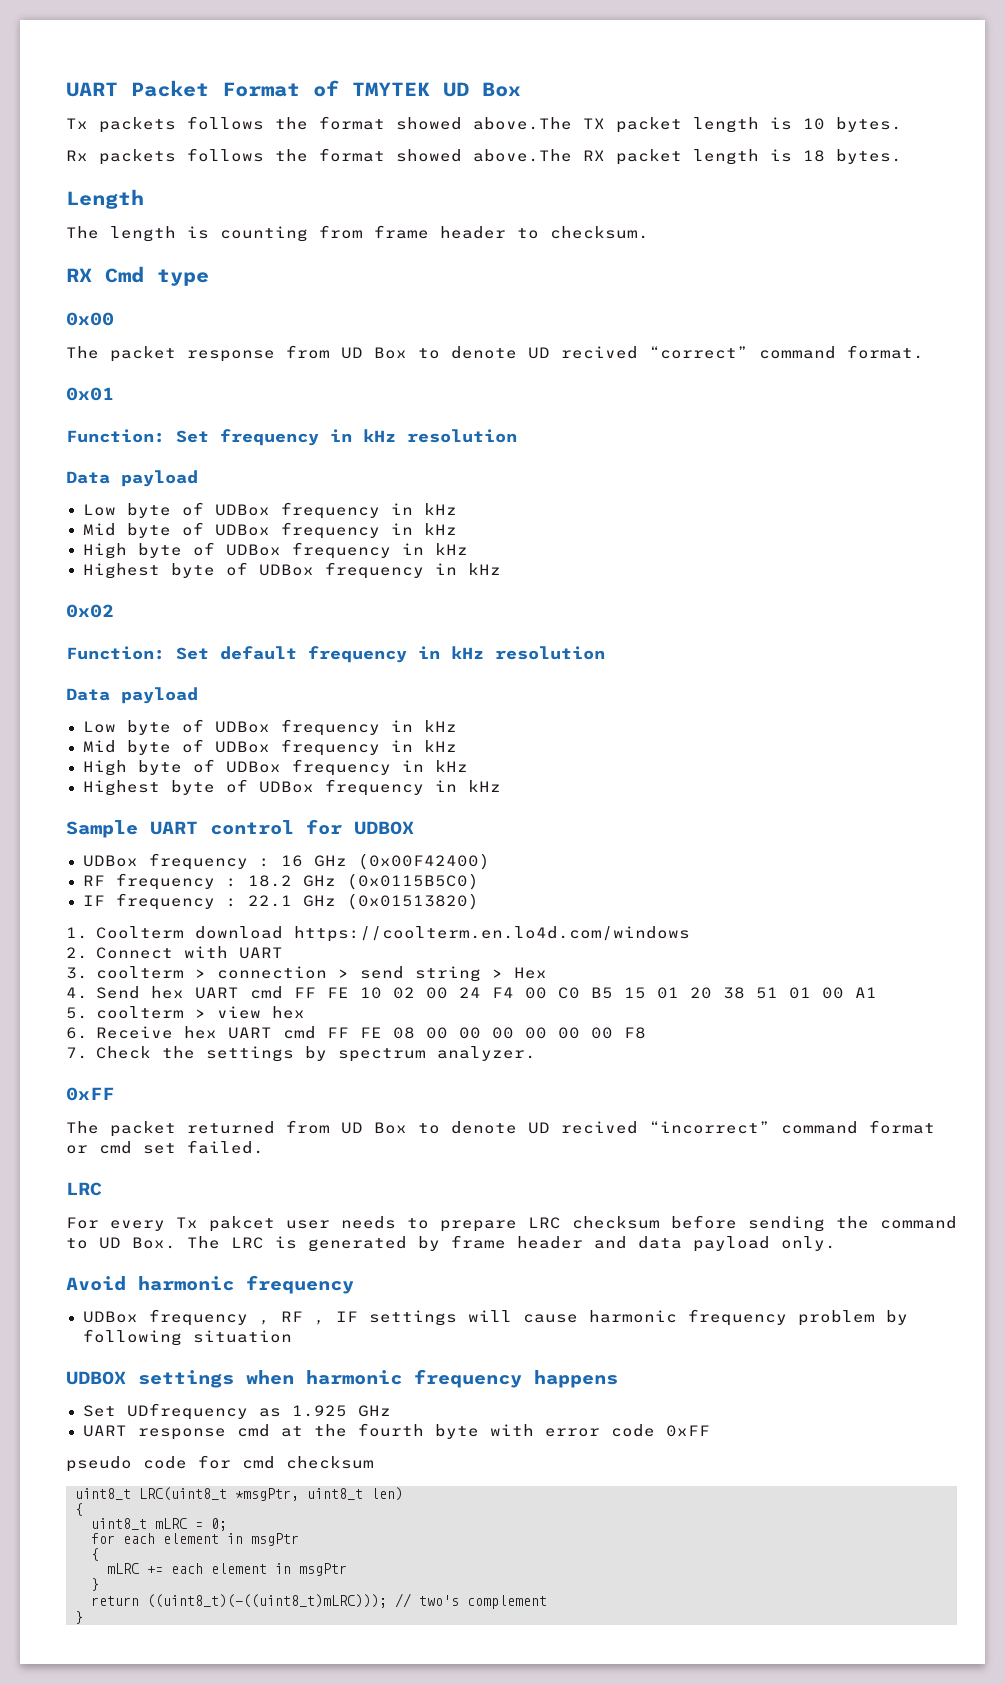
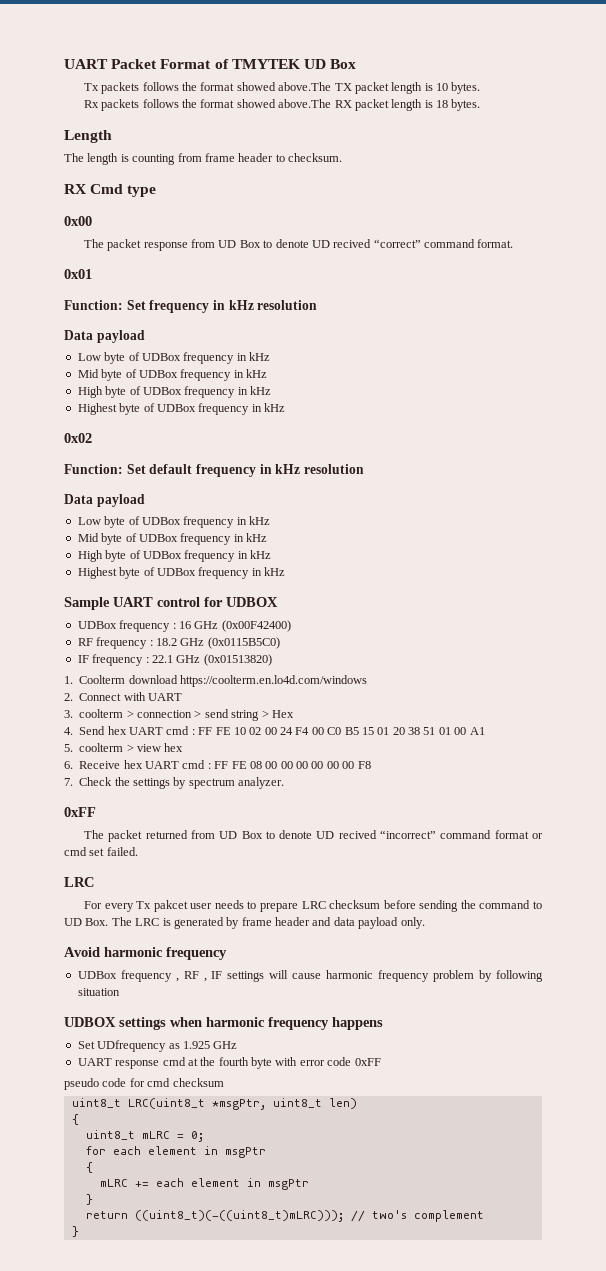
- 4. Send hex UART cmd FF FE 10 02 00 24 F4 00 C0 B5 15 01 20 38 51 01 00 A1
+ 4. Send hex UART cmd : FF FE 10 02 00 24 F4 00 C0 B5 15 01 20 38 51 01 00 A1
- 6. Receive hex UART cmd FF FE 08 00 00 00 00 00 00 F8
+ 6. Receive hex UART cmd : FF FE 08 00 00 00 00 00 00 F8

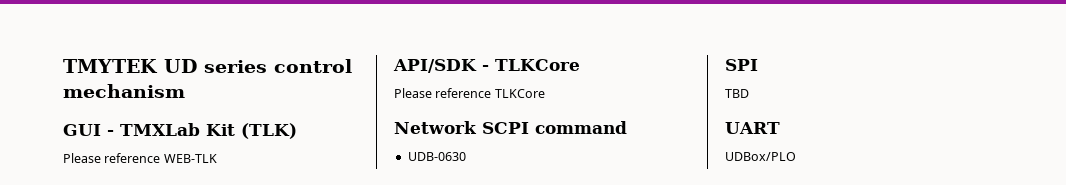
- UART Packet Format of TMYTEK UD Box
- Tx packets follows the format showed above.The TX packet length is 10 bytes.
- Rx packets follows the format showed above.The RX packet length is 18 bytes.
- Length
- The length is counting from frame header to checksum.
- RX Cmd type
- 0x00
- The packet response from UD Box to denote UD recived “correct” command format.
- 0x01
- Function: Set frequency in kHz resolution
- Data payload
- Low byte of UDBox frequency in kHz
- Mid byte of UDBox frequency in kHz
- High byte of UDBox frequency in kHz
- Highest byte of UDBox frequency in kHz
- 0x02
- Function: Set default frequency in kHz resolution
- Data payload
- Low byte of UDBox frequency in kHz
- Mid byte of UDBox frequency in kHz
- High byte of UDBox frequency in kHz
- Highest byte of UDBox frequency in kHz
- Sample UART control for UDBOX
- UDBox frequency : 16 GHz (0x00F42400)
- RF frequency : 18.2 GHz (0x0115B5C0)
- IF frequency : 22.1 GHz (0x01513820)
- 1. Coolterm download https://coolterm.en.lo4d.com/windows
- 2. Connect with UART
- 3. coolterm > connection > send string > Hex
- 4. Send hex UART cmd : FF FE 10 02 00 24 F4 00 C0 B5 15 01 20 38 51 01 00 A1
- 5. coolterm > view hex
- 6. Receive hex UART cmd : FF FE 08 00 00 00 00 00 00 F8
- 7. Check the settings by spectrum analyzer.
- 0xFF
- The packet returned from UD Box to denote UD recived “incorrect” command format or cmd set failed.
- LRC
- For every Tx pakcet user needs to prepare LRC checksum before sending the command to UD Box. The LRC is generated by frame header and data payload only.
- Avoid harmonic frequency
- UDBox frequency , RF , IF settings will cause harmonic frequency problem by following situation
- UDBOX settings when harmonic frequency happens
- Set UDfrequency as 1.925 GHz
- UART response cmd at the fourth byte with error code 0xFF
- pseudo code for cmd checksum
- uint8_t LRC(uint8_t *msgPtr, uint8_t len)
- {
- uint8_t mLRC = 0;
- for each element in msgPtr
- {
- mLRC += each element in msgPtr
- }
- return ((uint8_t)(-((uint8_t)mLRC))); // two's complement
- }
+ TMYTEK UD series control mechanism
+ GUI - TMXLab Kit (TLK)
+ Please reference WEB-TLK
+ API/SDK - TLKCore
+ Please reference TLKCore
+ Network SCPI command
+ UDB-0630
+ SPI
+ TBD
+ UART
+ UDBox/PLO

